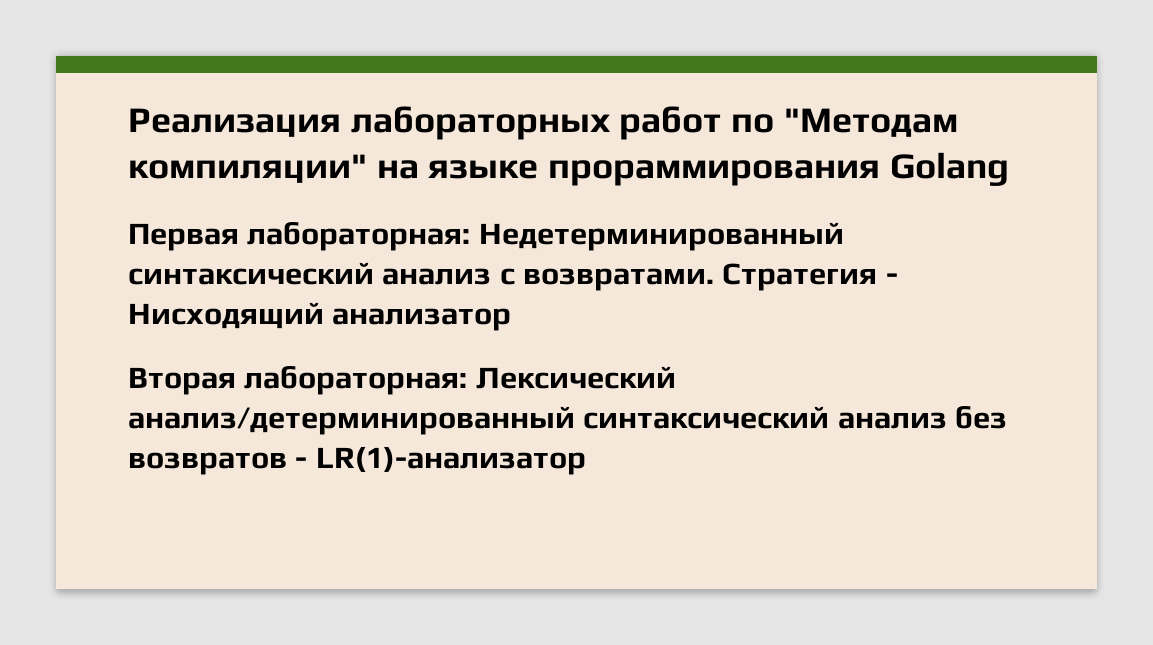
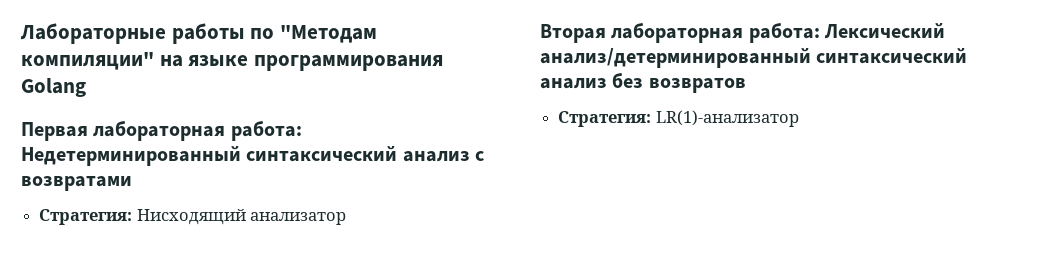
- Реализация лабораторных работ по "Методам компиляции" на языке прораммирования Golang
+ Лабораторные работы по "Методам компиляции" на языке программирования Golang
- Первая лабораторная: Недетерминированный синтаксический анализ с возвратами. Стратегия - Нисходящий анализатор
+ Первая лабораторная работа: Недетерминированный синтаксический анализ с возвратами
+ Стратегия: Нисходящий анализатор
- Вторая лабораторная: Лексический анализ/детерминированный синтаксический анализ без возвратов - LR(1)-анализатор
+ Вторая лабораторная работа: Лексический анализ/детерминированный синтаксический анализ без возвратов
+ Стратегия: LR(1)-анализатор

